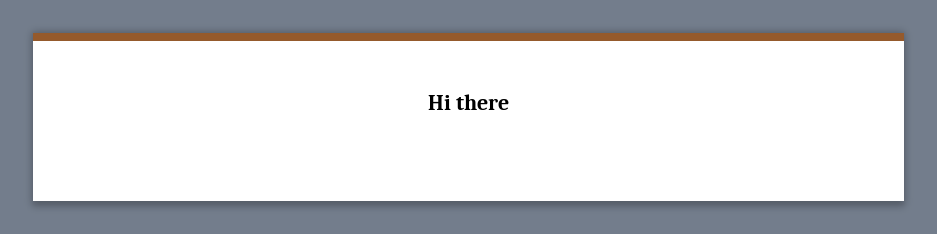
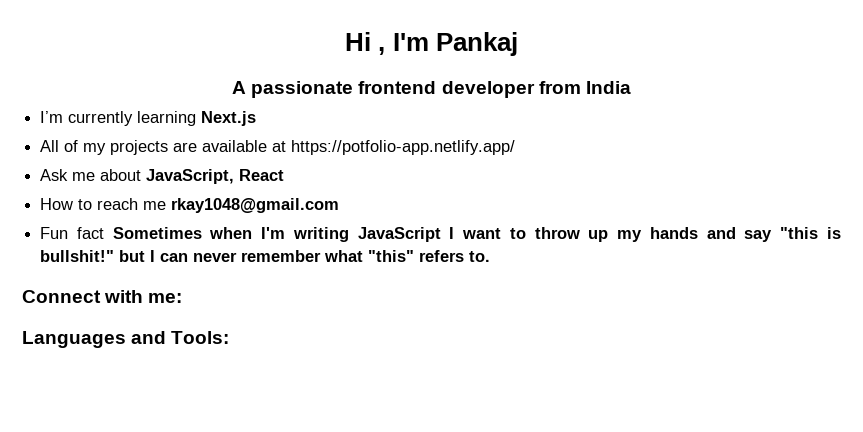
- Hi there
+ Hi , I'm Pankaj
+ A passionate frontend developer from India
+ I’m currently learning Next.js
+ All of my projects are available at https://potfolio-app.netlify.app/
+ Ask me about JavaScript, React
+ How to reach me rkay1048@gmail.com
+ Fun fact Sometimes when I'm writing JavaScript I want to throw up my hands and say "this is bullshit!" but I can never remember what "this" refers to.
+ Connect with me:
+ Languages and Tools:

